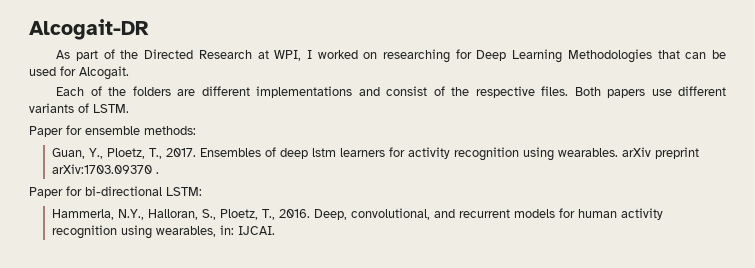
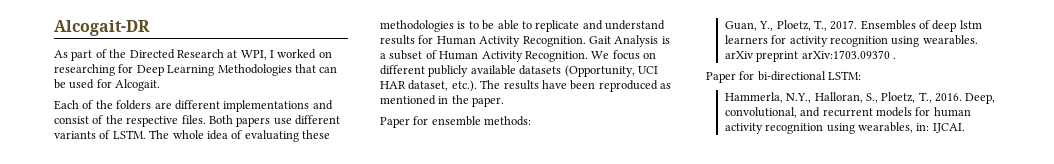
+ The whole idea of evaluating these methodologies is to be able to replicate and understand results for Human Activity Recognition. Gait Analysis is a subset of Human Activity Recognition. We focus on different publicly available datasets (Opportunity, UCI HAR dataset, etc.). The results have been reproduced as mentioned in the paper.

